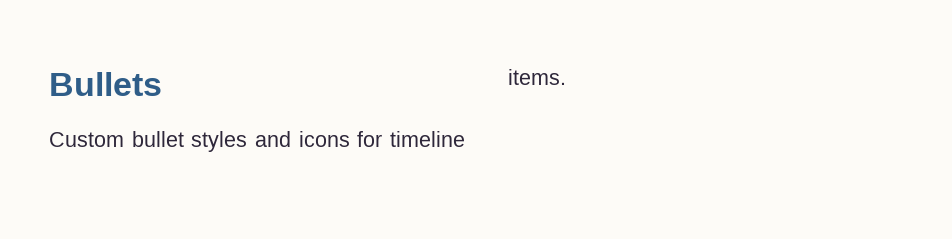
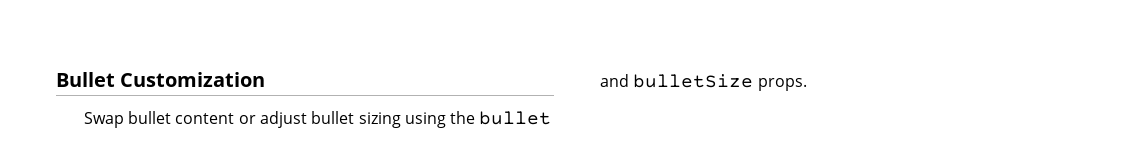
- Bullets
- Custom bullet styles and icons for timeline items.
+ Bullet Customization
+ Swap bullet content or adjust bullet sizing using the bullet and bulletSize props.

